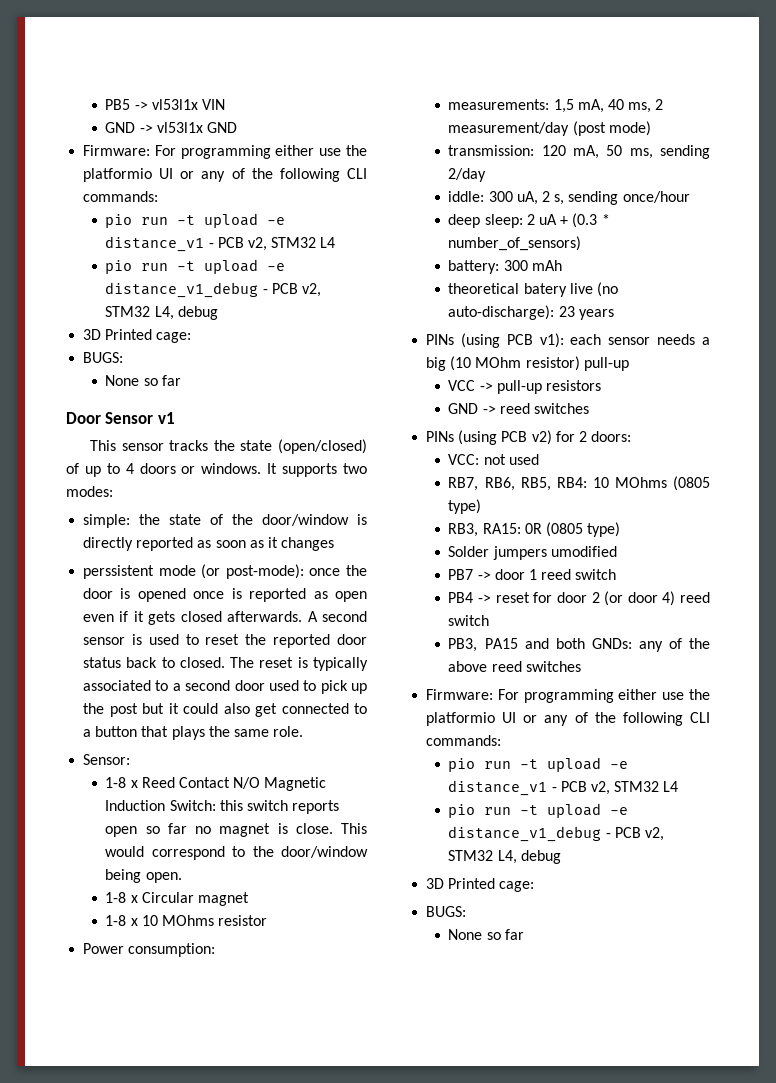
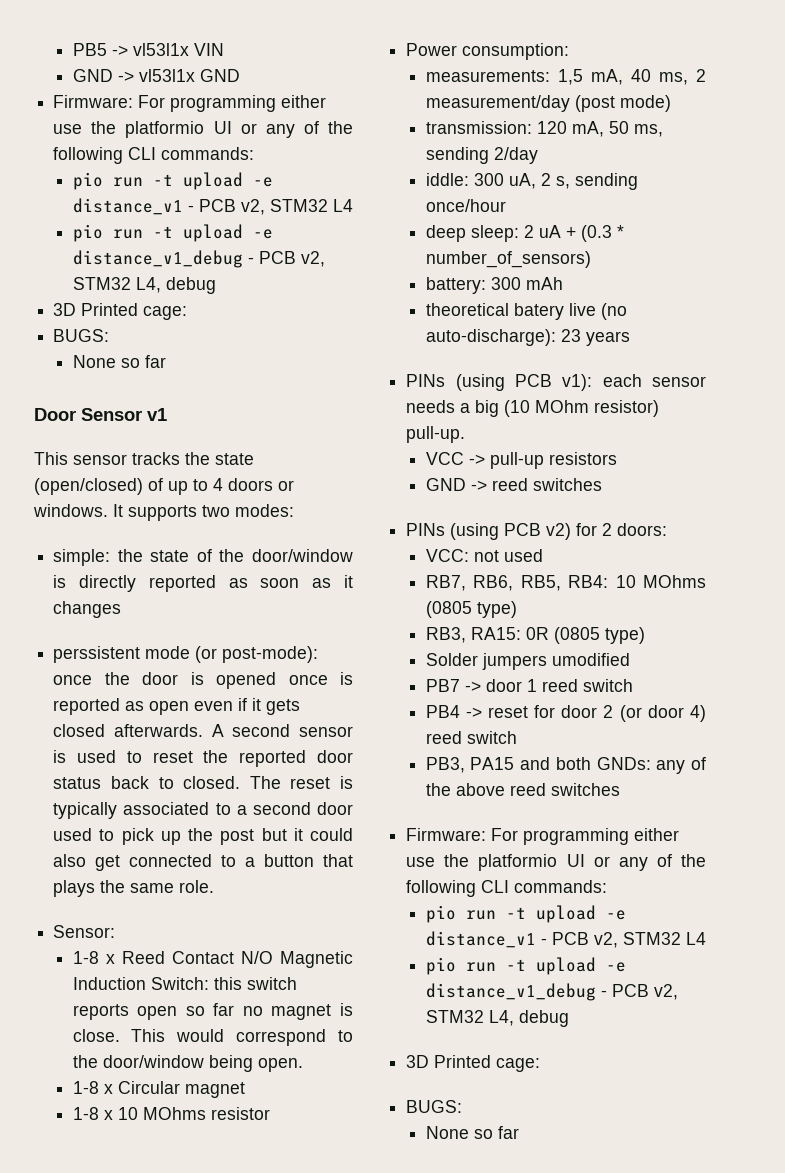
- PINs (using PCB v1): each sensor needs a big (10 MOhm resistor) pull-up
+ PINs (using PCB v1): each sensor needs a big (10 MOhm resistor) pull-up.

